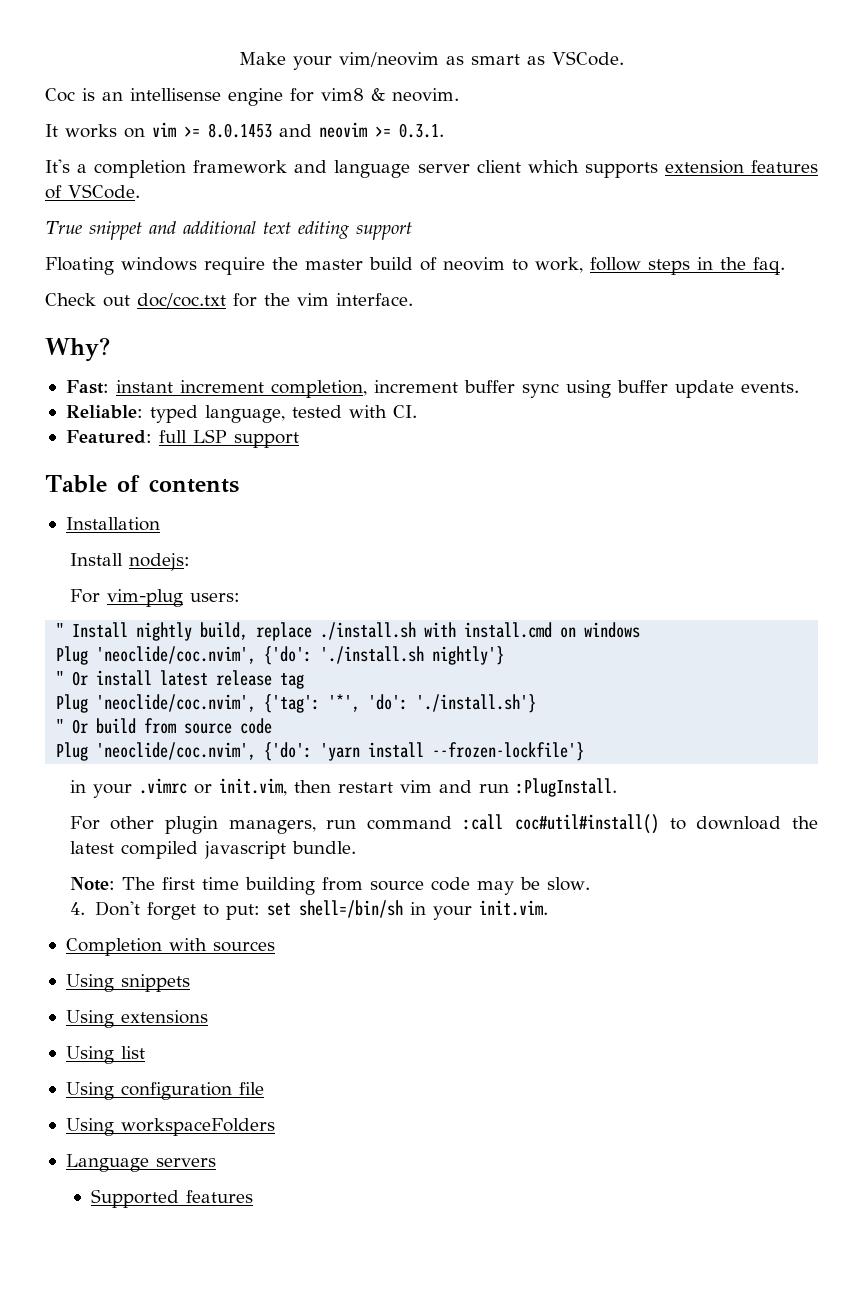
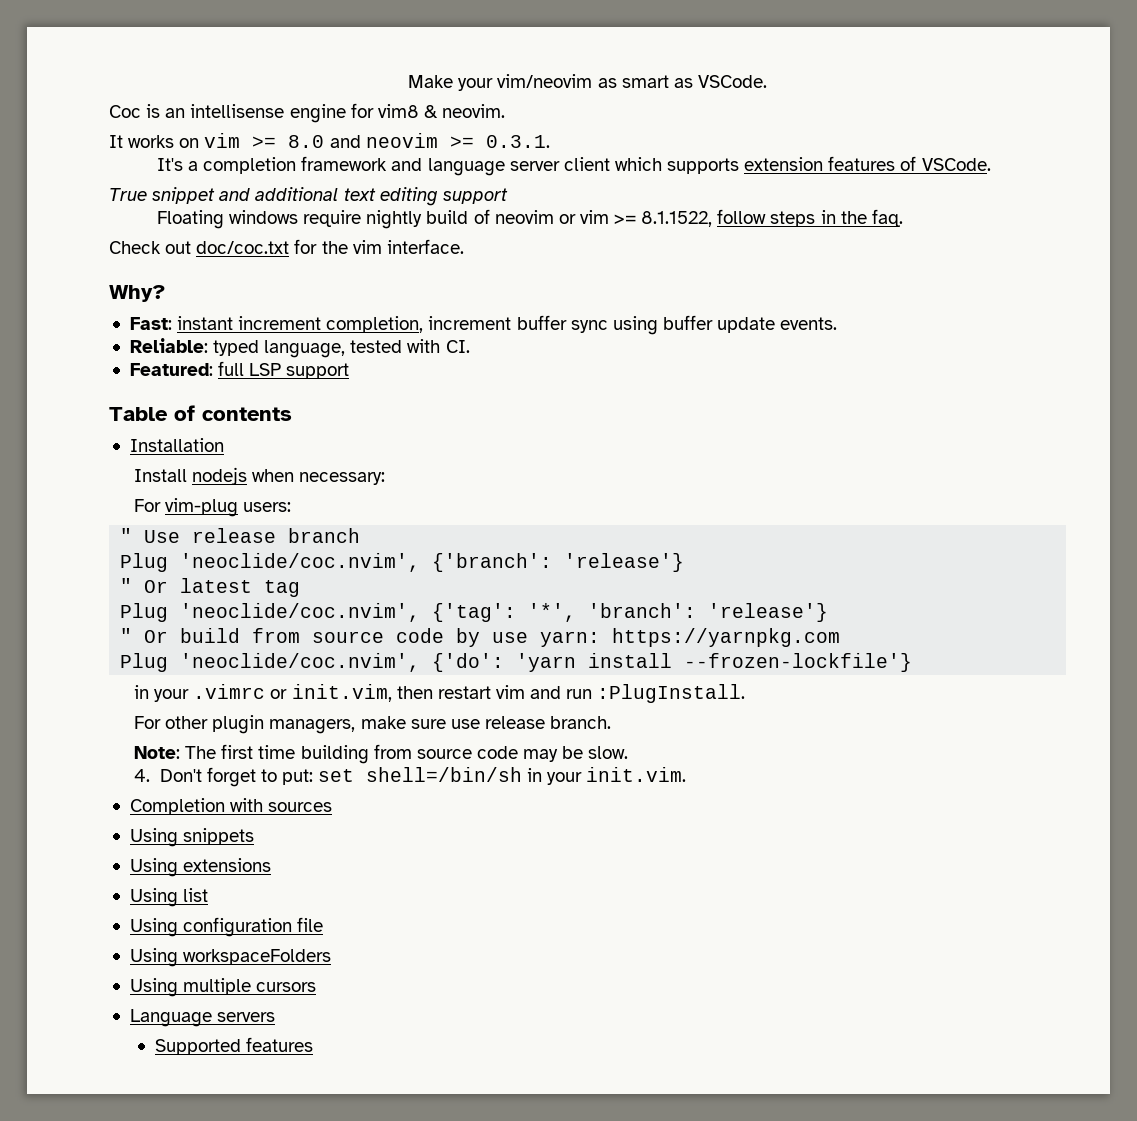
- It works on vim >= 8.0.1453 and neovim >= 0.3.1.
+ It works on vim >= 8.0 and neovim >= 0.3.1.
- Floating windows require the master build of neovim to work, follow steps in the faq.
+ Floating windows require nightly build of neovim or vim >= 8.1.1522, follow steps in the faq.
- Install nodejs:
+ Install nodejs when necessary:
- " Install nightly build, replace ./install.sh with install.cmd on windows
- Plug 'neoclide/coc.nvim', {'do': './install.sh nightly'}
- " Or install latest release tag
+ " Use release branch
+ Plug 'neoclide/coc.nvim', {'branch': 'release'}
+ " Or latest tag
- Plug 'neoclide/coc.nvim', {'tag': '*', 'do': './install.sh'}
+ Plug 'neoclide/coc.nvim', {'tag': '*', 'branch': 'release'}
- " Or build from source code
+ " Or build from source code by use yarn: https://yarnpkg.com
- For other plugin managers, run command :call coc#util#install() to download the latest compiled javascript bundle.
+ For other plugin managers, make sure use release branch.
+ Using multiple cursors

